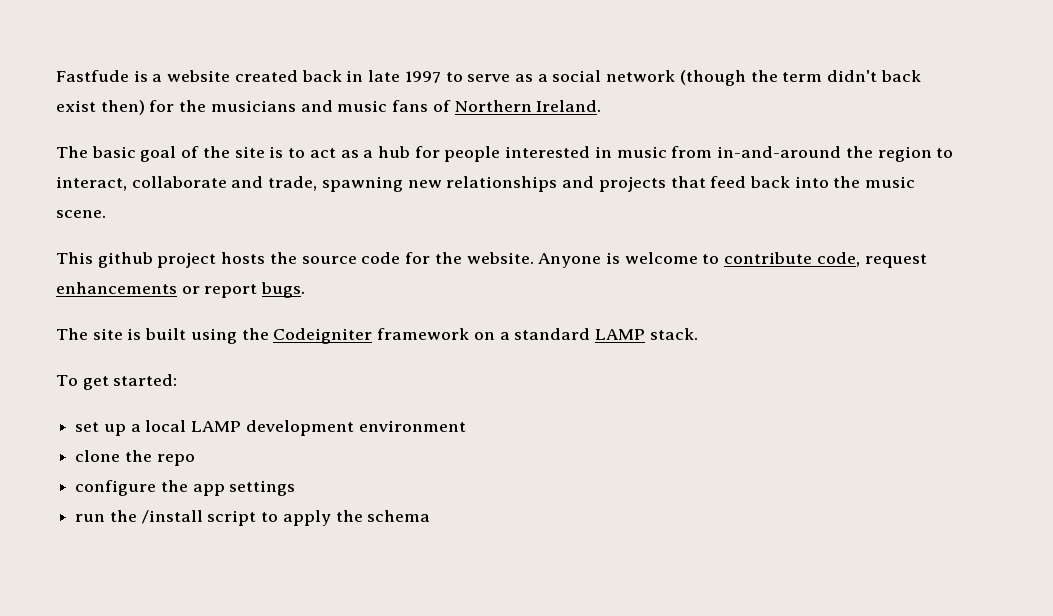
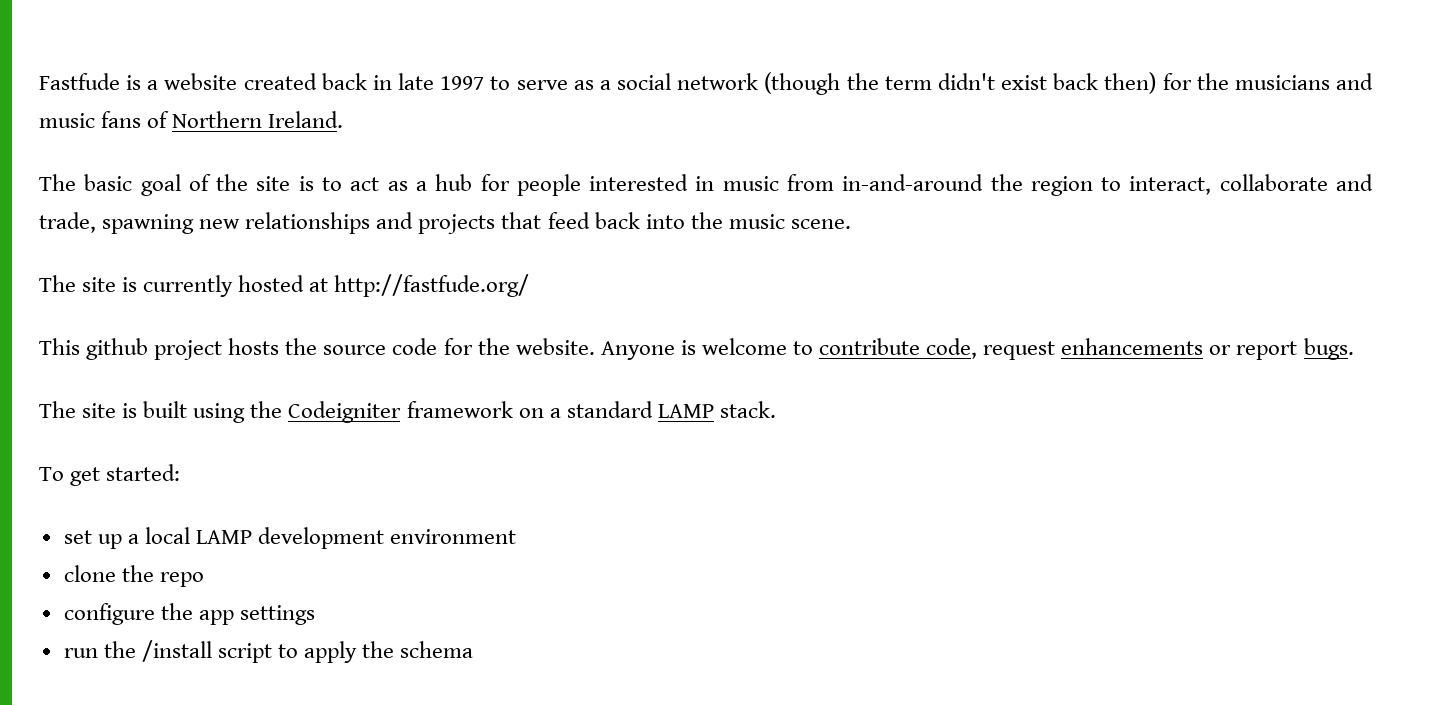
- Fastfude is a website created back in late 1997 to serve as a social network (though the term didn't back exist then) for the musicians and music fans of Northern Ireland.
+ Fastfude is a website created back in late 1997 to serve as a social network (though the term didn't exist back then) for the musicians and music fans of Northern Ireland.
+ The site is currently hosted at http://fastfude.org/

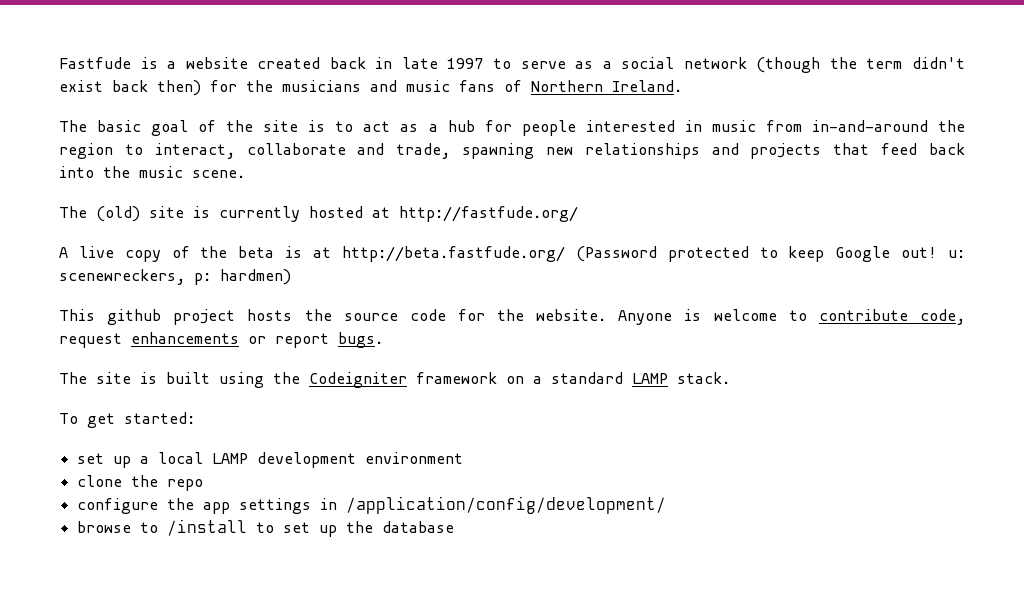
- The site is currently hosted at http://fastfude.org/
+ The (old) site is currently hosted at http://fastfude.org/
+ A live copy of the beta is at http://beta.fastfude.org/ (Password protected to keep Google out! u: scenewreckers, p: hardmen)
- configure the app settings
- run the /install script to apply the schema
+ configure the app settings in /application/config/development/
+ browse to /install to set up the database

